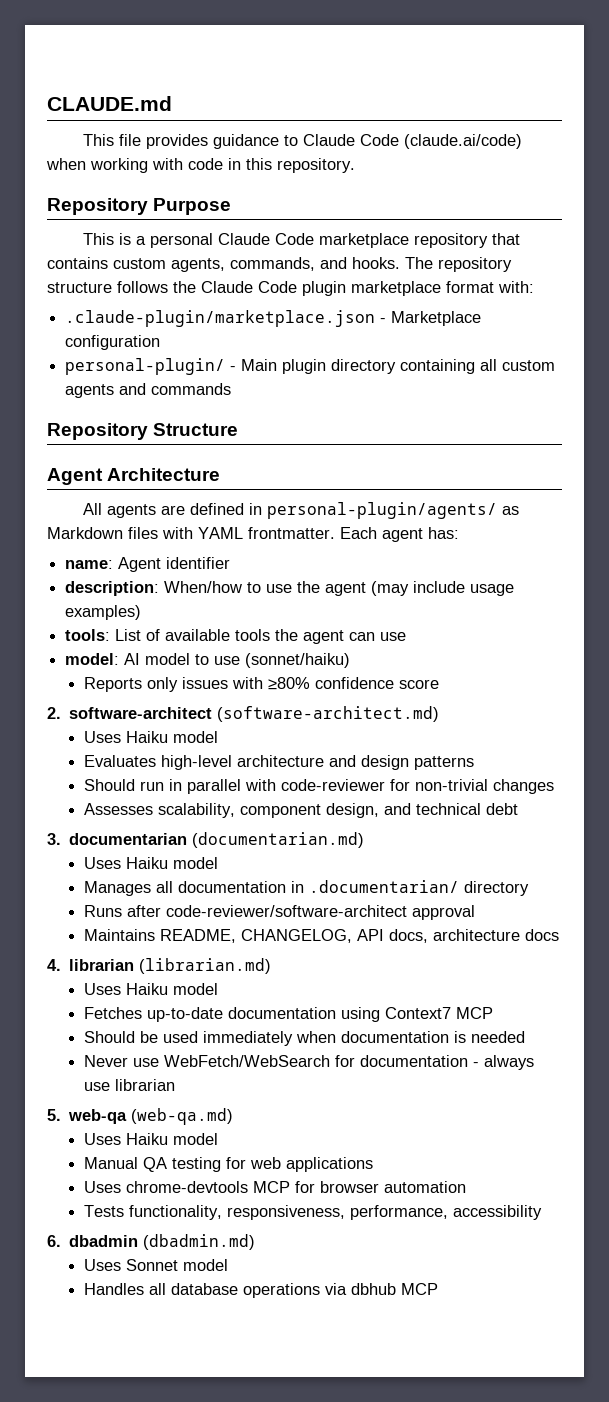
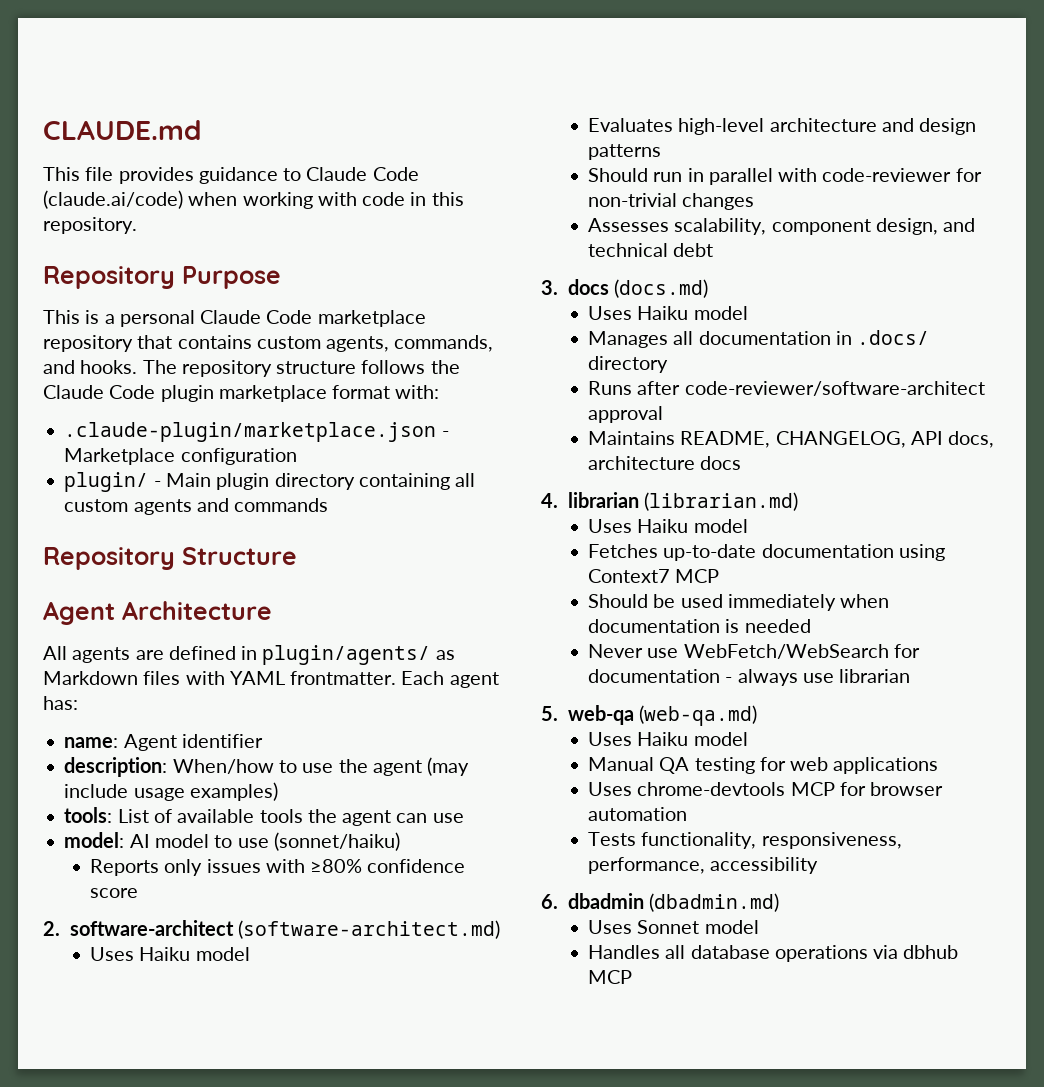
- personal-plugin/ - Main plugin directory containing all custom agents and commands
+ plugin/ - Main plugin directory containing all custom agents and commands
- All agents are defined in personal-plugin/agents/ as Markdown files with YAML frontmatter.
+ All agents are defined in plugin/agents/ as Markdown files with YAML frontmatter.
- 3. documentarian (documentarian.md)
+ 3. docs (docs.md)
- Manages all documentation in .documentarian/ directory
+ Manages all documentation in .docs/ directory

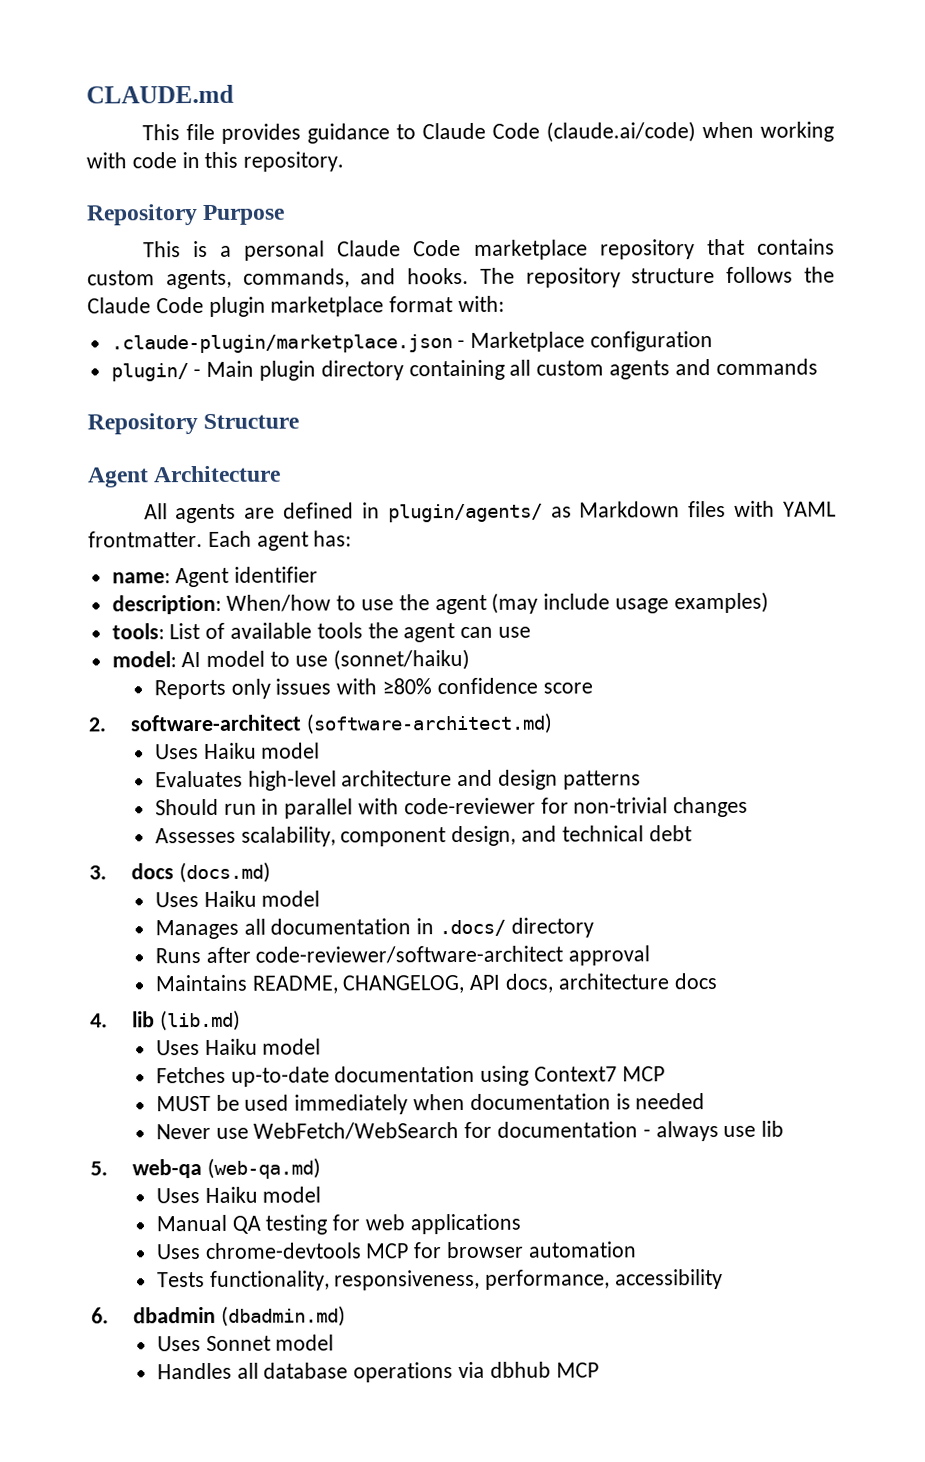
- 4. librarian (librarian.md)
+ 4. lib (lib.md)
- Should be used immediately when documentation is needed
+ MUST be used immediately when documentation is needed
- Never use WebFetch/WebSearch for documentation - always use librarian
+ Never use WebFetch/WebSearch for documentation - always use lib

